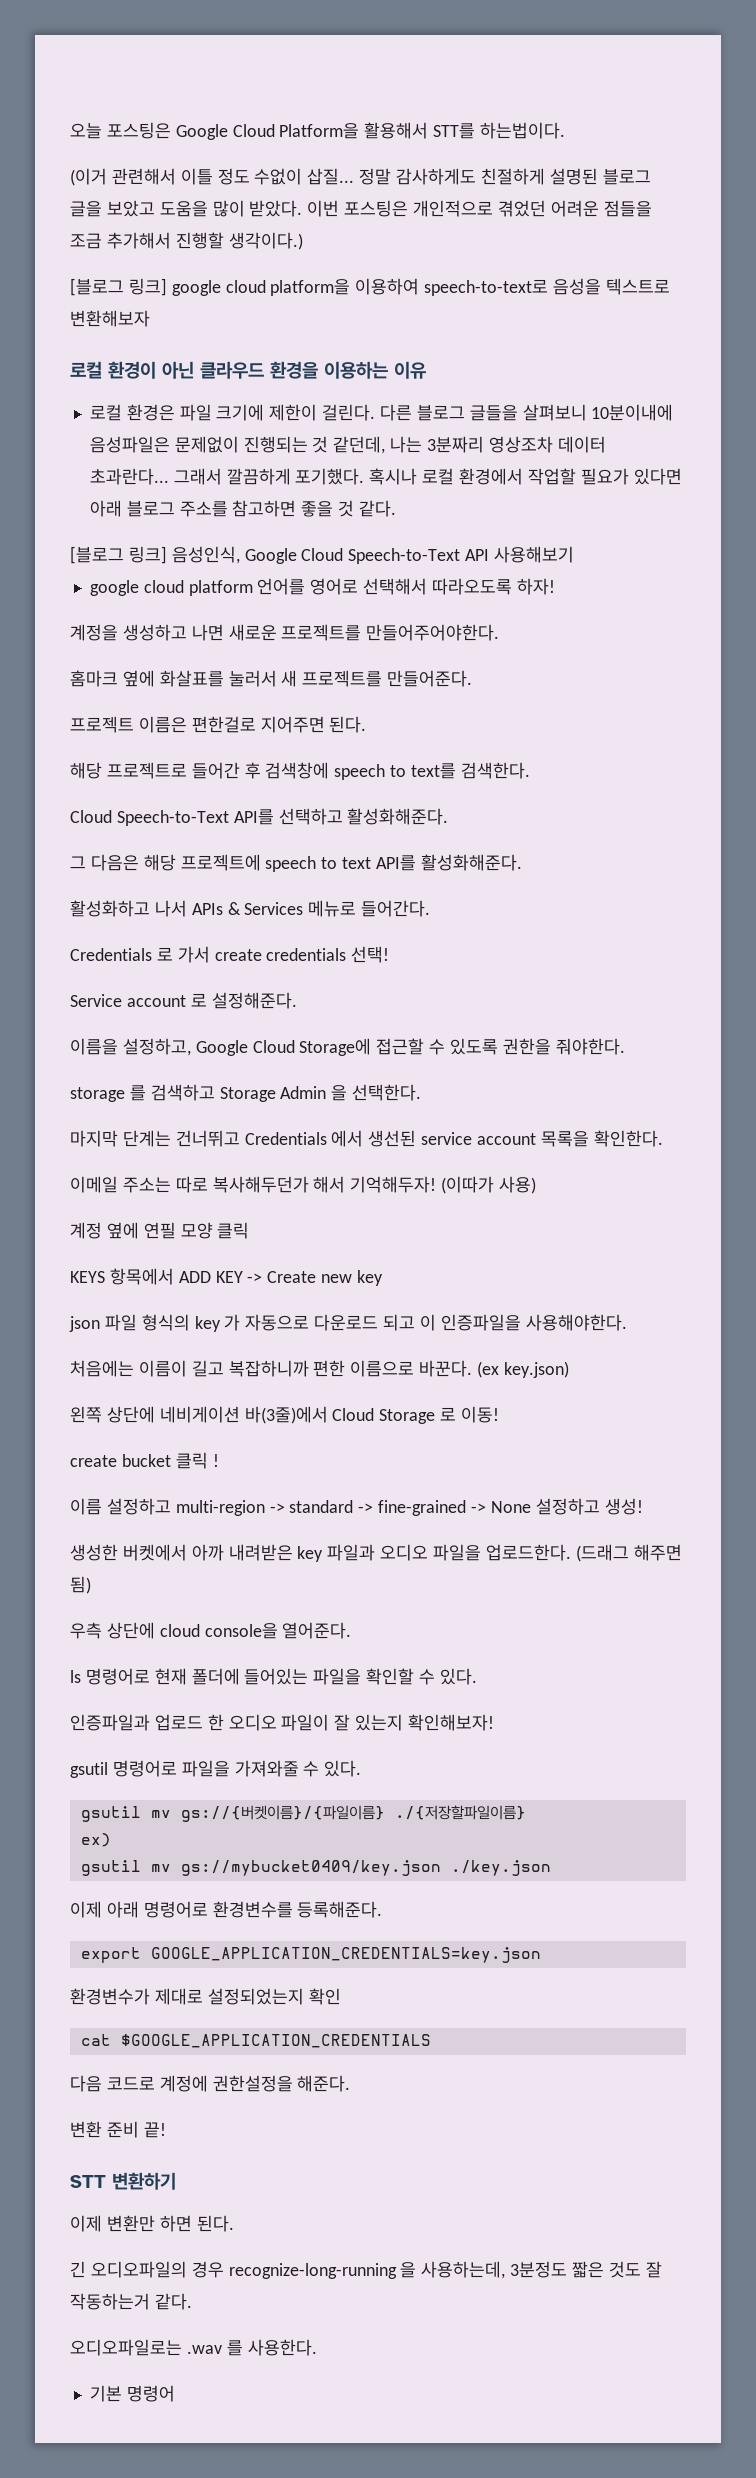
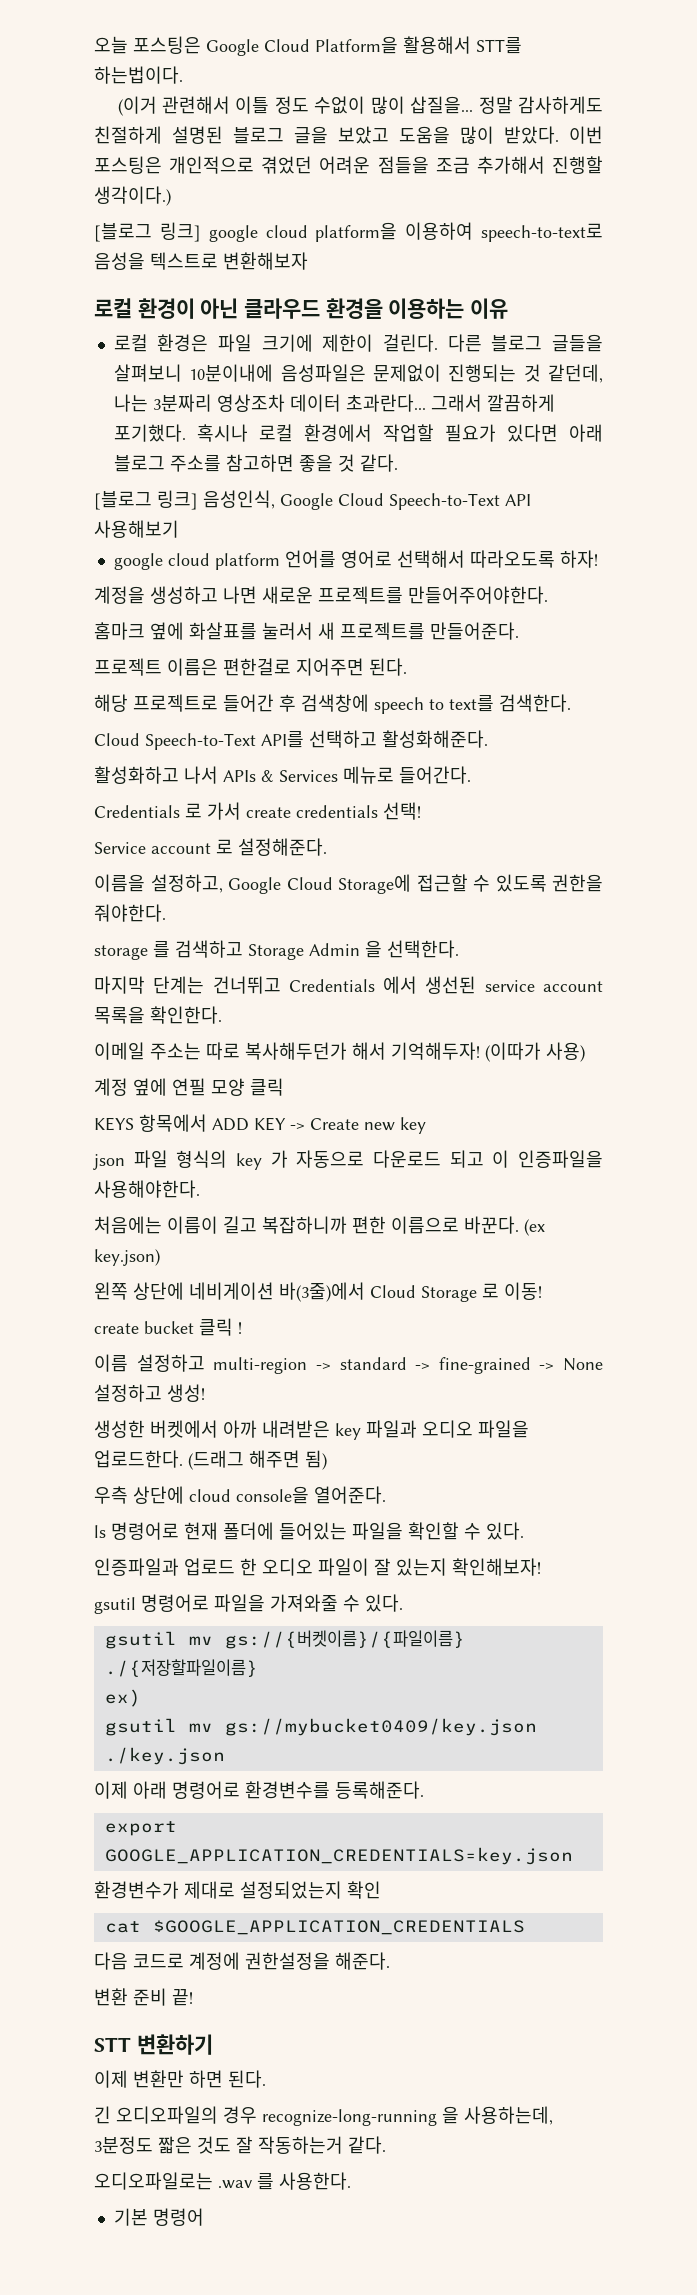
- (이거 관련해서 이틀 정도 수없이 삽질...
+ (이거 관련해서 이틀 정도 수없이 많이 삽질을...
- 그 다음은 해당 프로젝트에 speech to text API를 활성화해준다.

